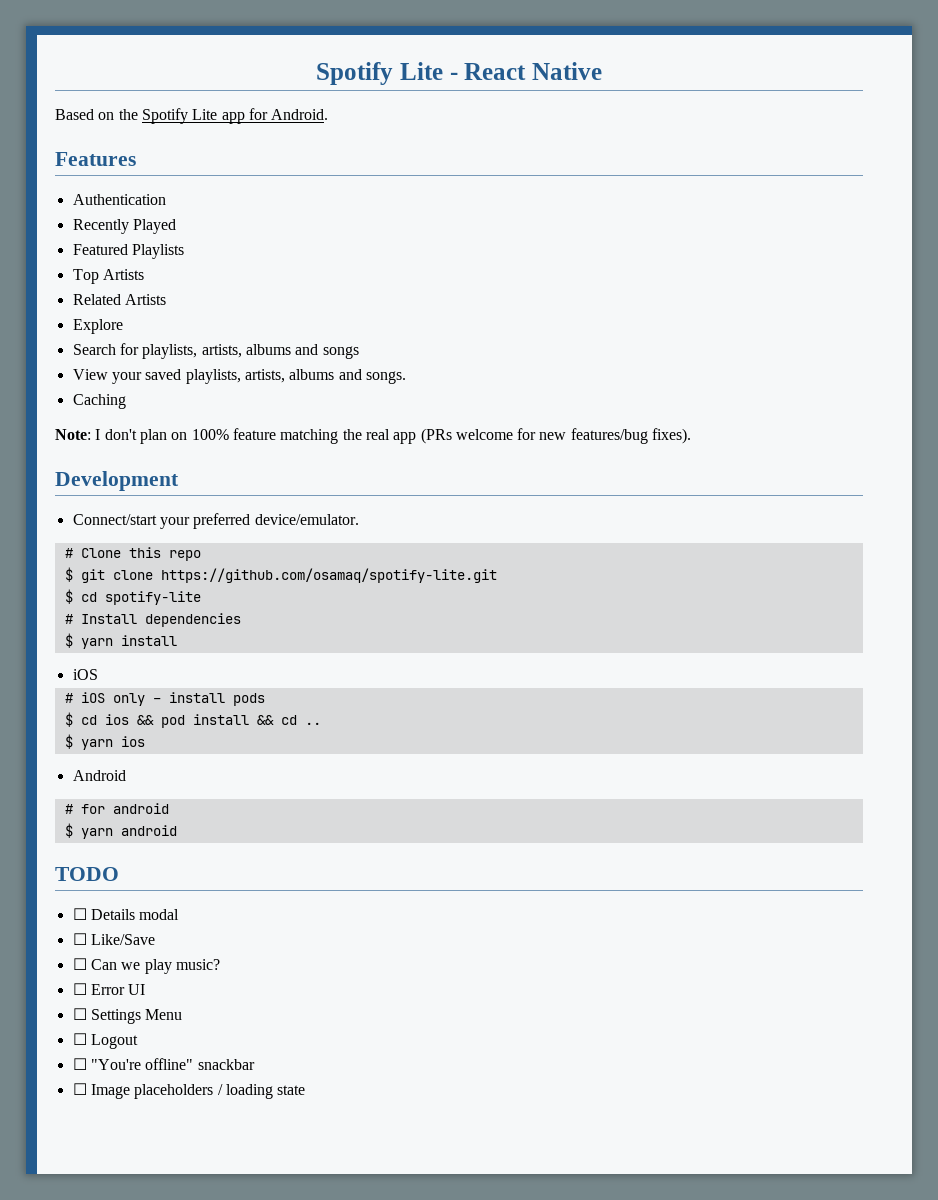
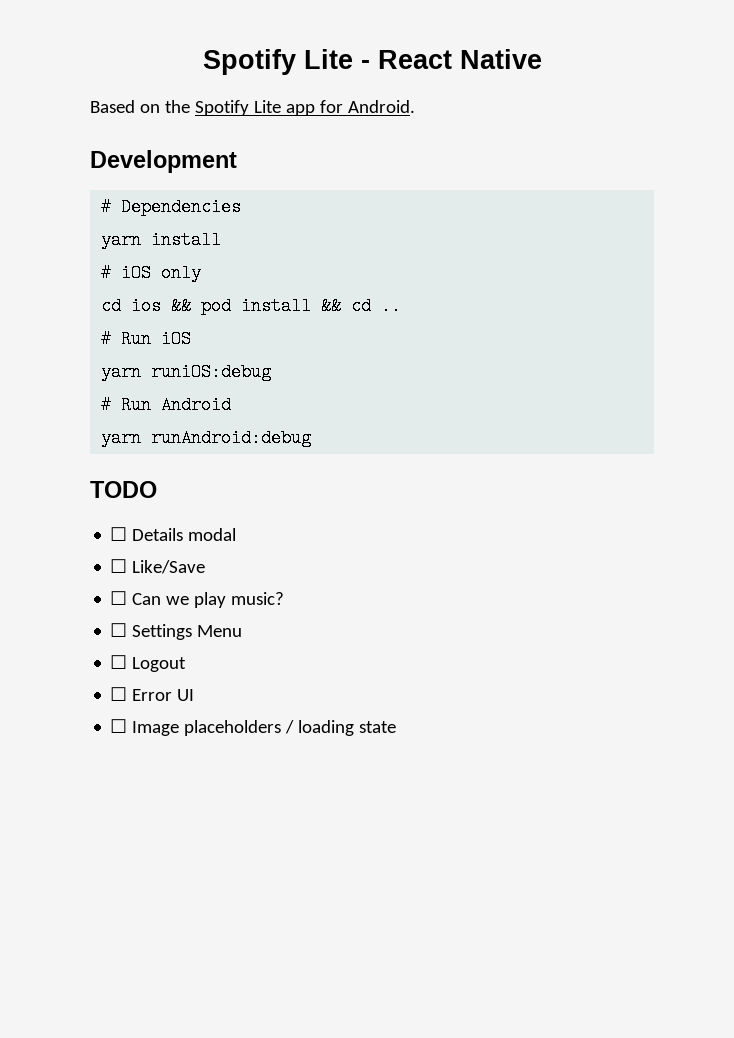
- Features
- Authentication
- Recently Played
- Featured Playlists
- Top Artists
- Related Artists
- Explore
- Search for playlists, artists, albums and songs
- View your saved playlists, artists, albums and songs.
- Caching
- Note: I don't plan on 100% feature matching the real app (PRs welcome for new features/bug fixes).
  Development
- Connect/start your preferred device/emulator.
- # Clone this repo
- $ git clone https://github.com/osamaq/spotify-lite.git
- $ cd spotify-lite
- # Install dependencies
- $ yarn install
- iOS
+ # Dependencies
+ yarn install
- # iOS only – install pods
- $ cd ios && pod install && cd ..
+ # iOS only
+ cd ios && pod install && cd ..
- $ yarn ios
- Android
- # for android
- $ yarn android
+ # Run iOS
+ yarn runiOS:debug
+ # Run Android
+ yarn runAndroid:debug
- ☐ Error UI
- ☐ "You're offline" snackbar
+ ☐ Error UI

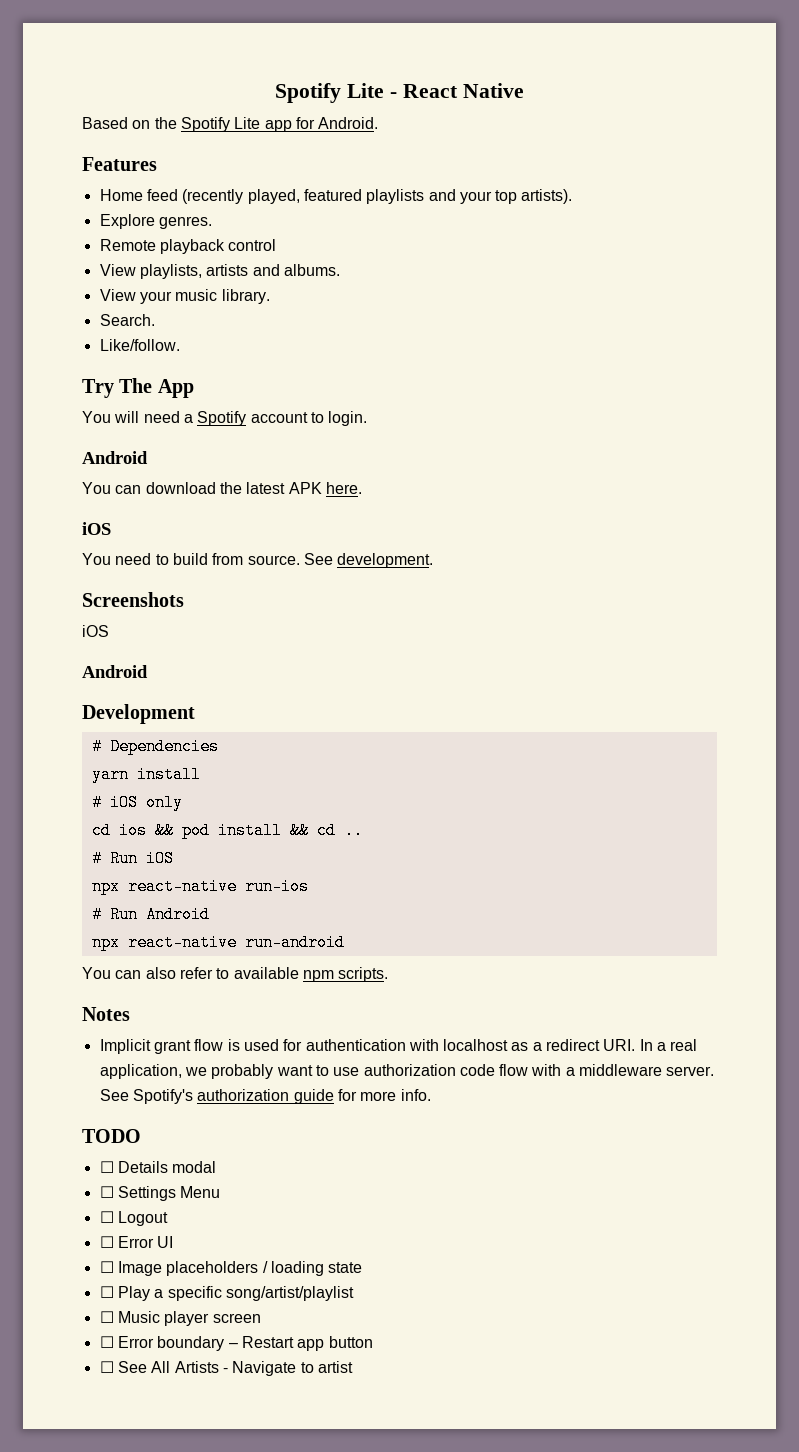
+ Features
+ Home feed (recently played, featured playlists and your top artists).
+ Explore genres.
+ Remote playback control
+ View playlists, artists and albums.
+ View your music library.
+ Search.
+ Like/follow.
+ Try The App
+ You will need a Spotify account to login.
+ Android
+ You can download the latest APK here.
+ iOS
+ You need to build from source. See development.
+ Screenshots
+ iOS
+ Android
- yarn runiOS:debug
+ npx react-native run-ios
- yarn runAndroid:debug
+ npx react-native run-android
+ You can also refer to available npm scripts.
+ Notes
+ Implicit grant flow is used for authentication with localhost as a redirect URI. In a real application, we probably want to use authorization code flow with a middleware server. See Spotify's authorization guide for more info.
  TODO
  ☐ Details modal
- ☐ Like/Save
- ☐ Can we play music?
+ ☐ Play a specific song/artist/playlist
+ ☐ Music player screen
+ ☐ Error boundary – Restart app button
+ ☐ See All Artists - Navigate to artist

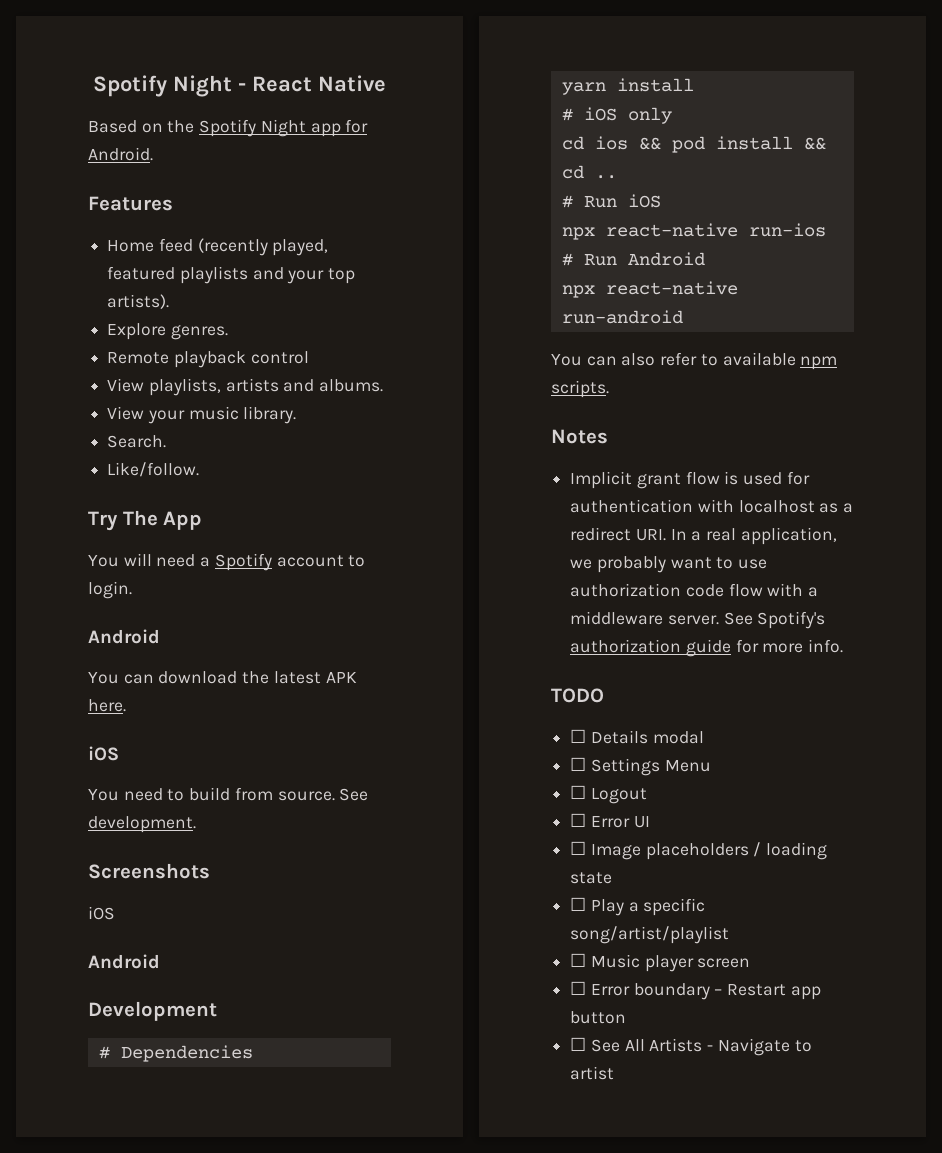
- Spotify Lite - React Native
+ Spotify Night - React Native
- Based on the Spotify Lite app for Android.
+ Based on the Spotify Night app for Android.

